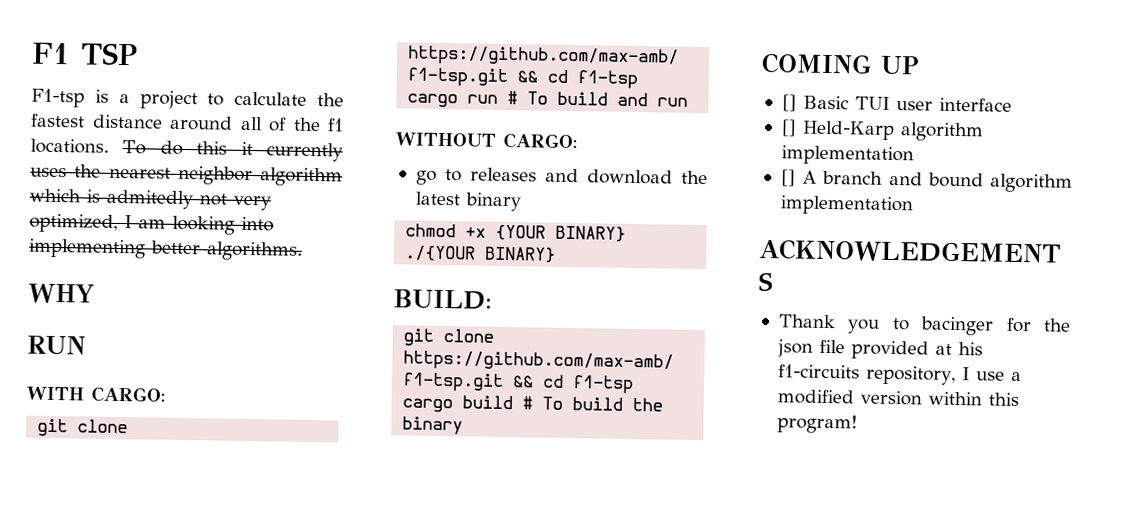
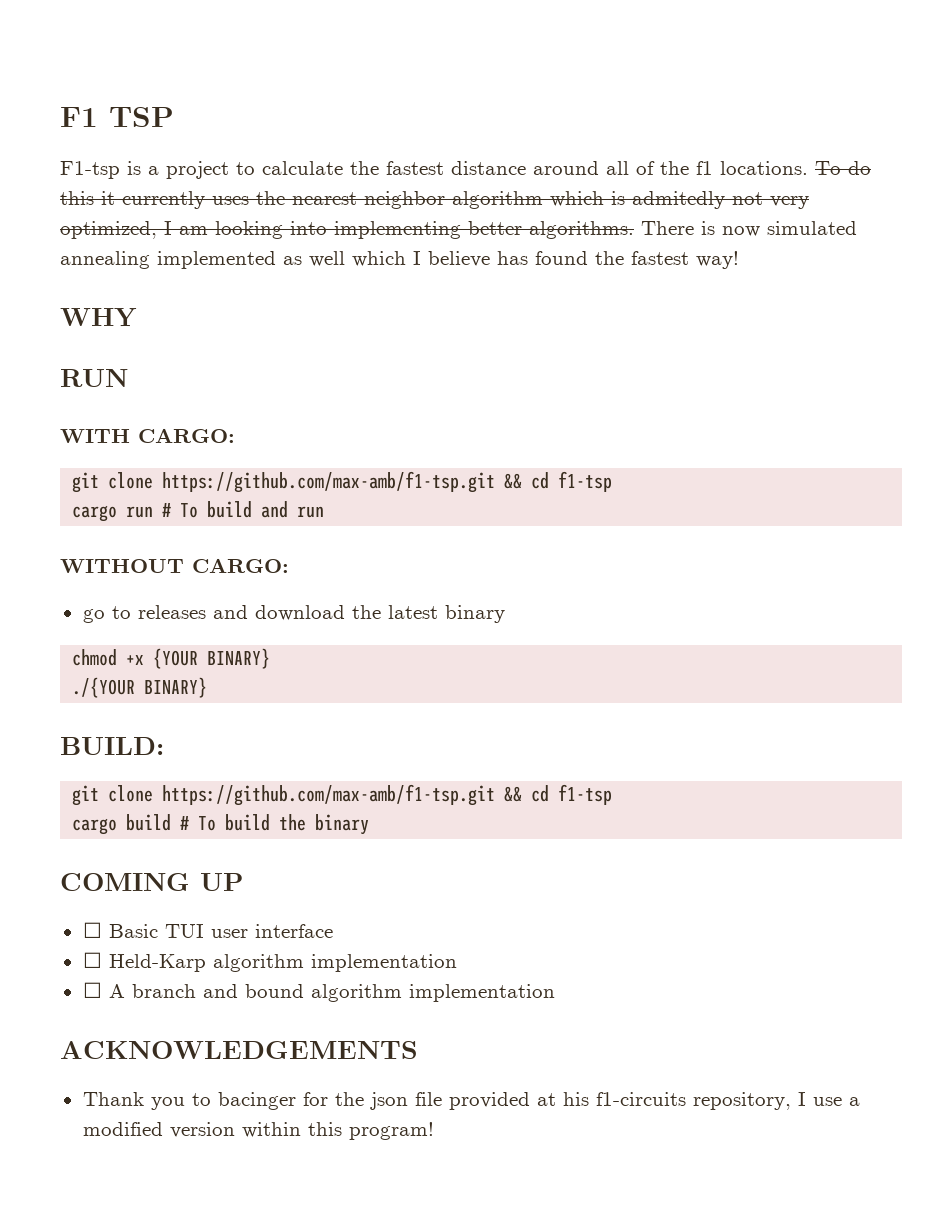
+ There is now simulated annealing implemented as well which I believe has found the fastest way!
- [] Basic TUI user interface
+ ☐ Basic TUI user interface
- [] Held-Karp algorithm implementation
+ ☐ Held-Karp algorithm implementation
- [] A branch and bound algorithm implementation
+ ☐ A branch and bound algorithm implementation

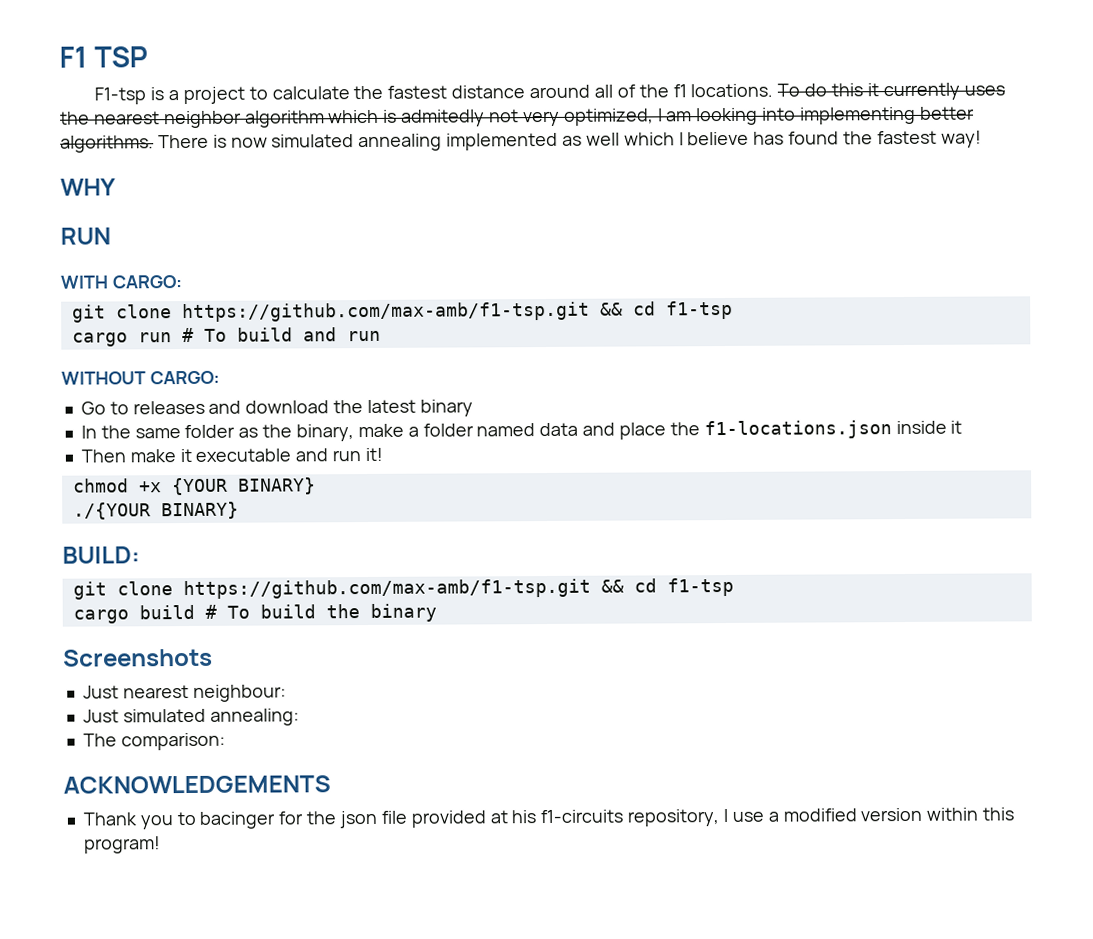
- go to releases and download the latest binary
+ Go to releases and download the latest binary
+ In the same folder as the binary, make a folder named data and place the f1-locations.json inside it
+ Then make it executable and run it!
- COMING UP
- ☐ Basic TUI user interface
- ☐ Held-Karp algorithm implementation
- ☐ A branch and bound algorithm implementation
+ Screenshots
+ Just nearest neighbour:
+ Just simulated annealing:
+ The comparison:

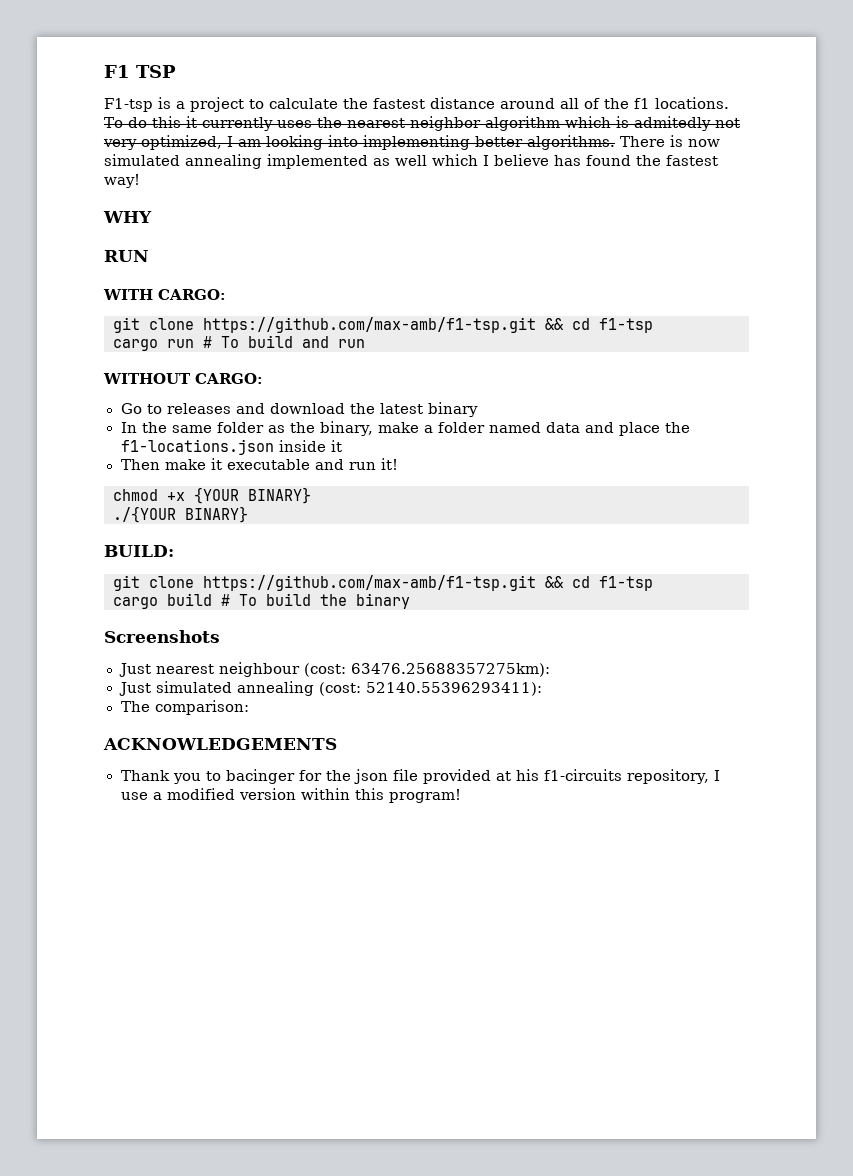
- Just nearest neighbour:
+ Just nearest neighbour (cost: 63476.25688357275km):
- Just simulated annealing:
+ Just simulated annealing (cost: 52140.55396293411):

